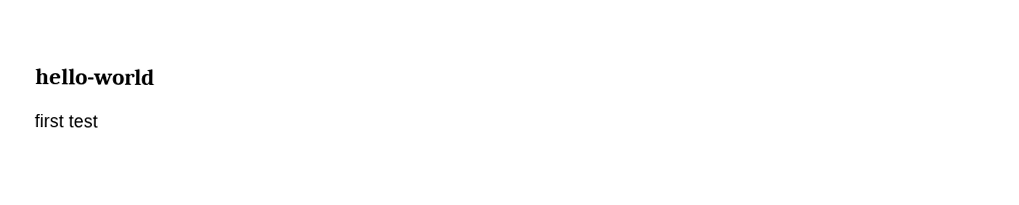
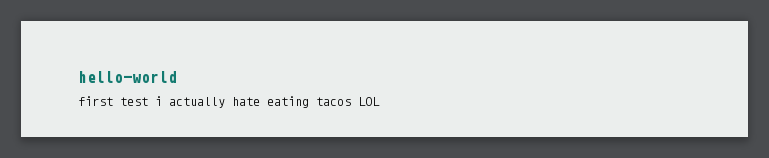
- first test
+ first test i actually hate eating tacos LOL

